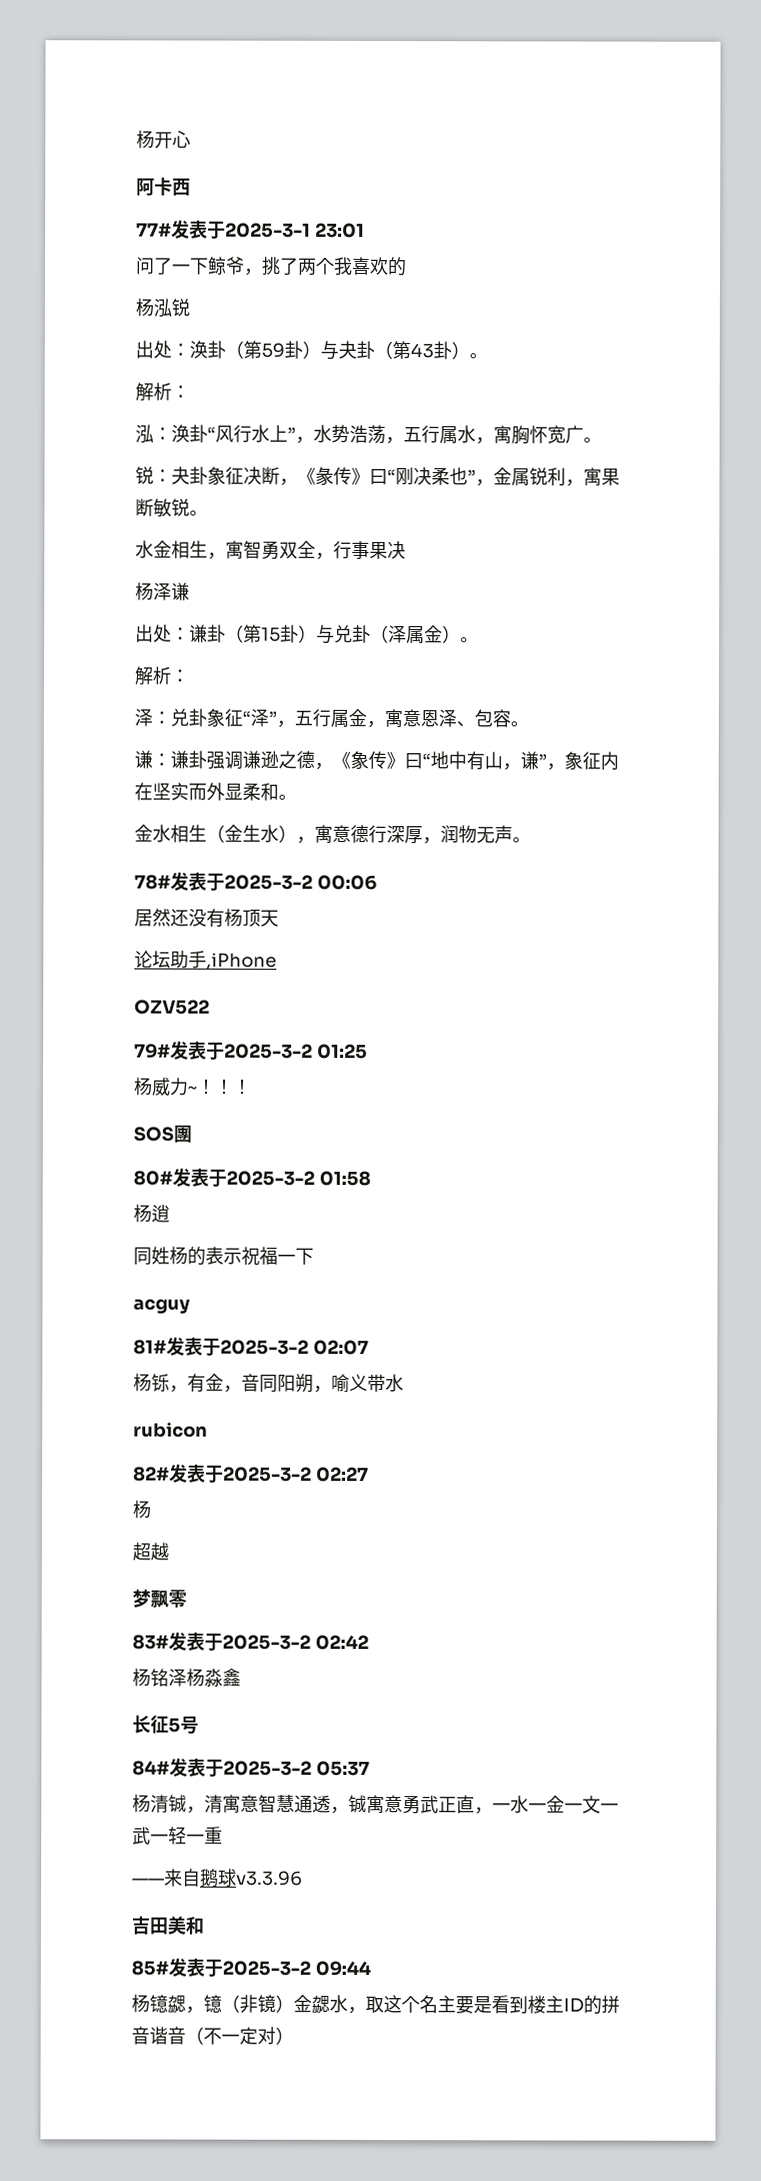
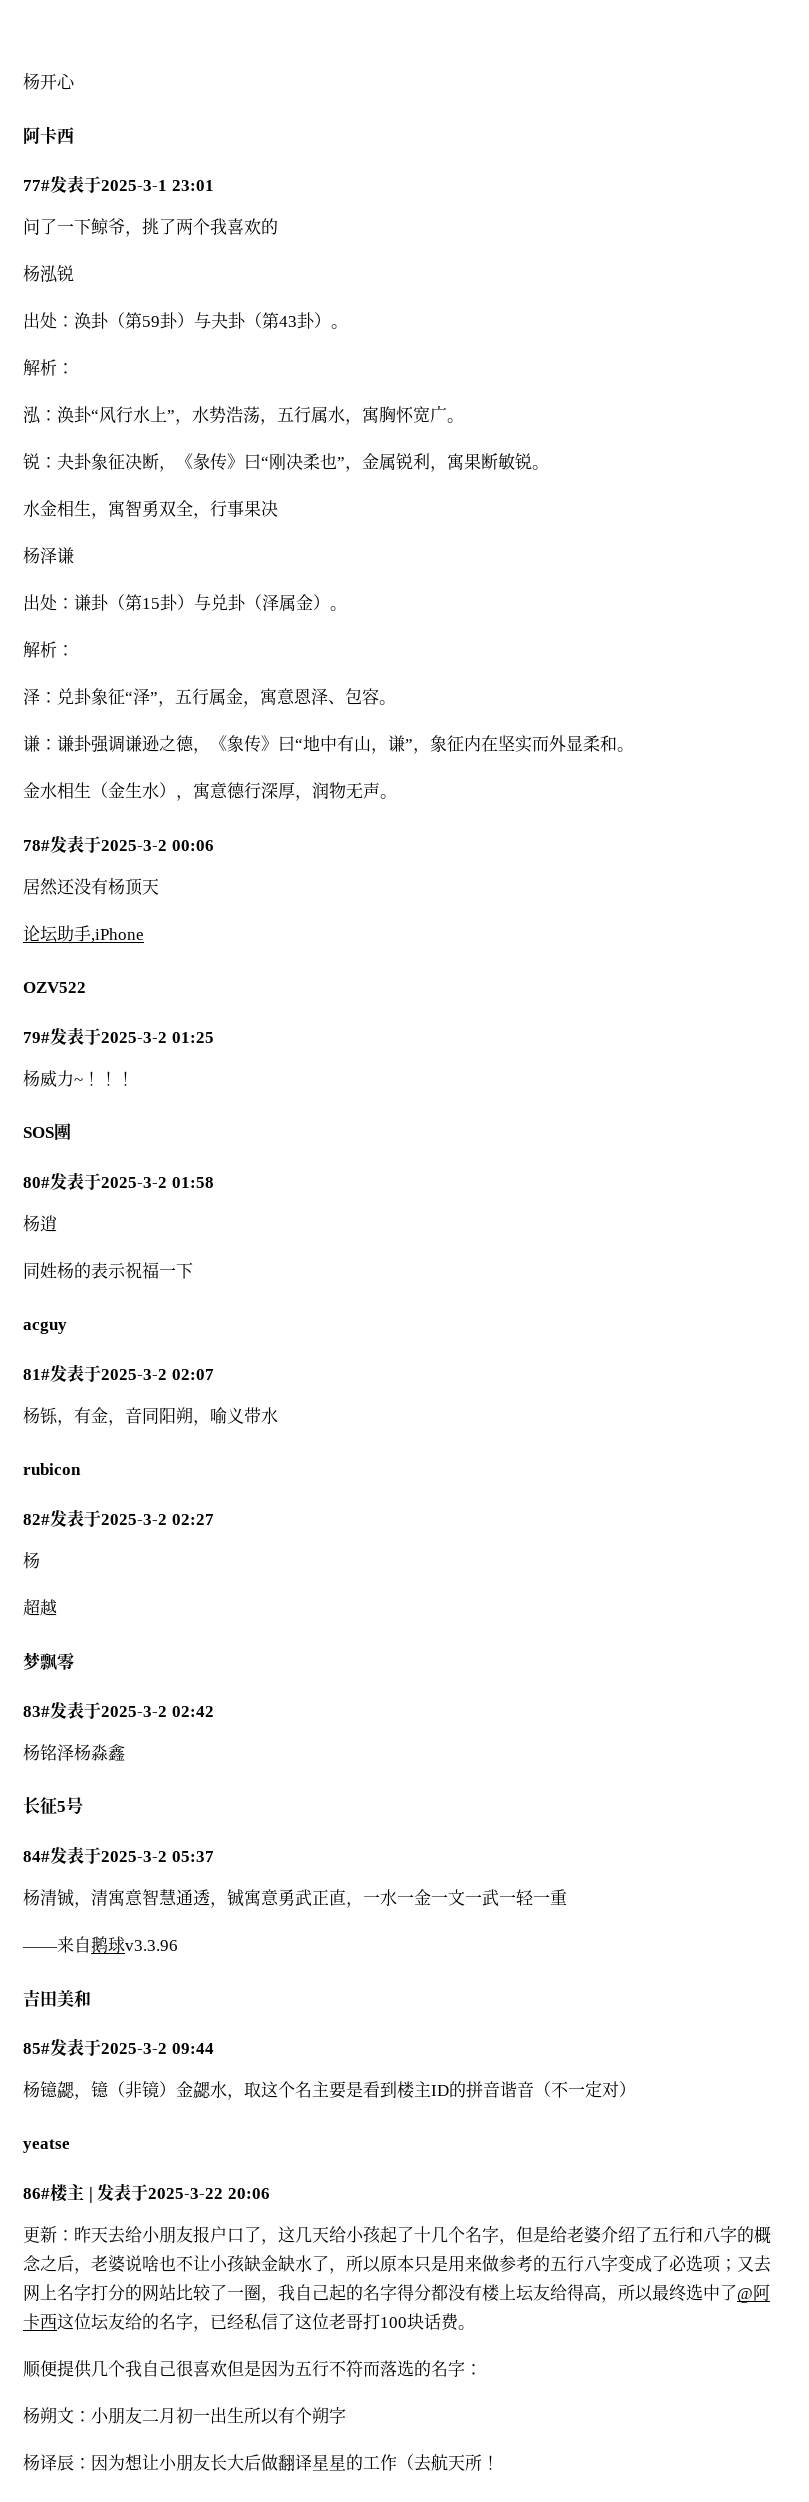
+ yeatse
+ 86#楼主 | 发表于2025-3-22 20:06
+ 更新：昨天去给小朋友报户口了，这几天给小孩起了十几个名字，但是给老婆介绍了五行和八字的概念之后，老婆说啥也不让小孩缺金缺水了，所以原本只是用来做参考的五行八字变成了必选项；又去网上名字打分的网站比较了一圈，我自己起的名字得分都没有楼上坛友给得高，所以最终选中了@阿卡西这位坛友给的名字，已经私信了这位老哥打100块话费。
+ 顺便提供几个我自己很喜欢但是因为五行不符而落选的名字：
+ 杨朔文：小朋友二月初一出生所以有个朔字
+ 杨译辰：因为想让小朋友长大后做翻译星星的工作（去航天所！

